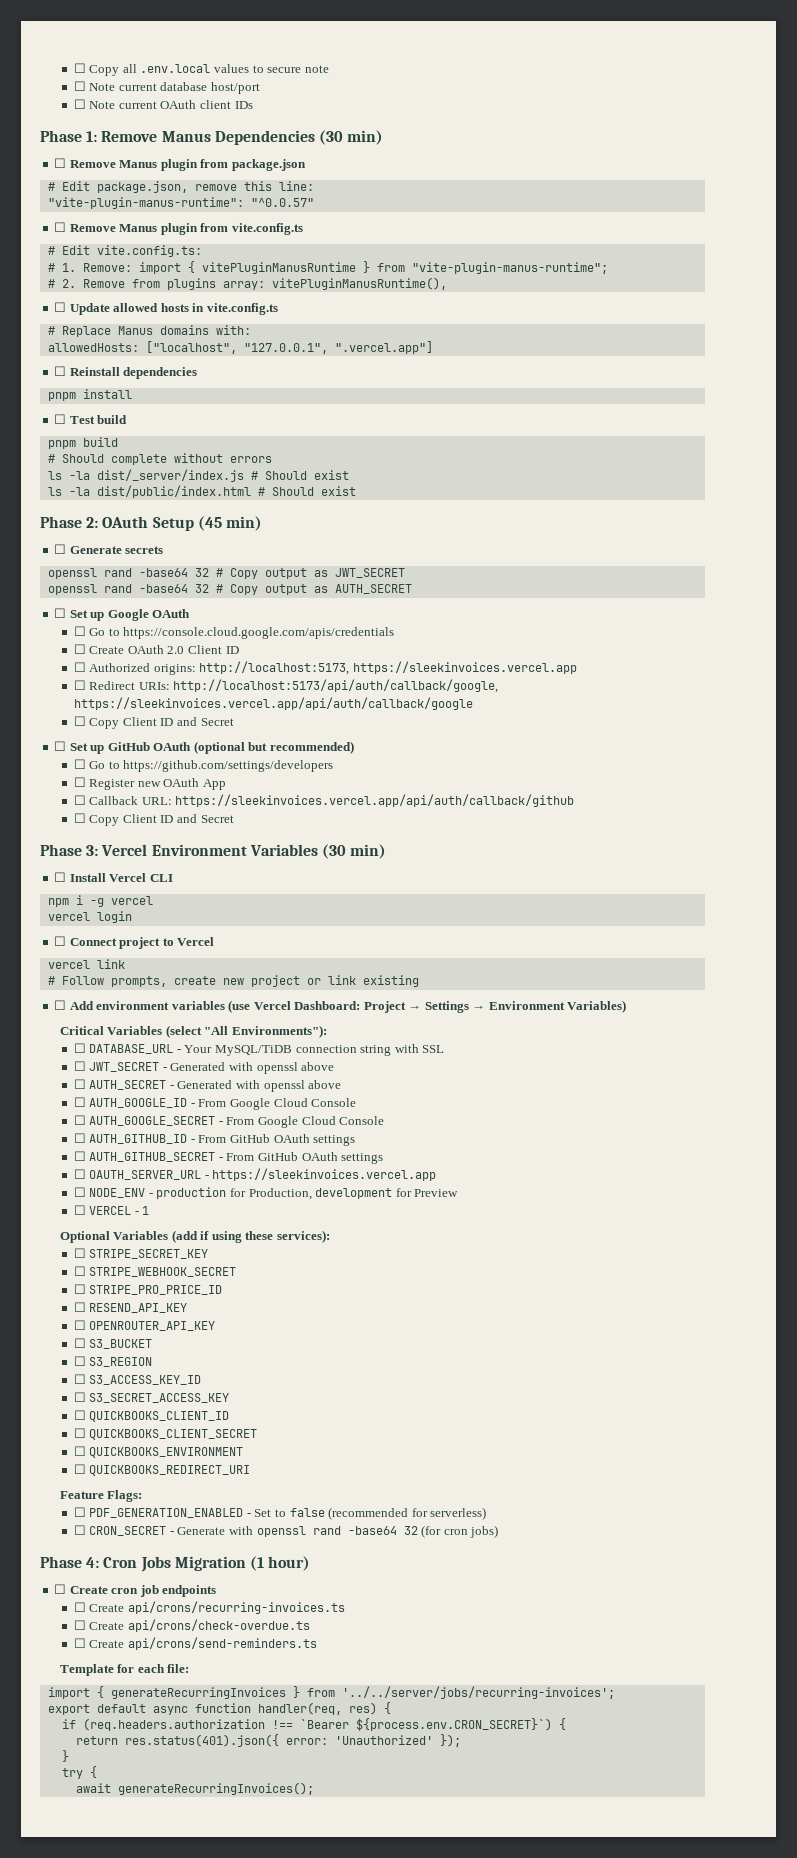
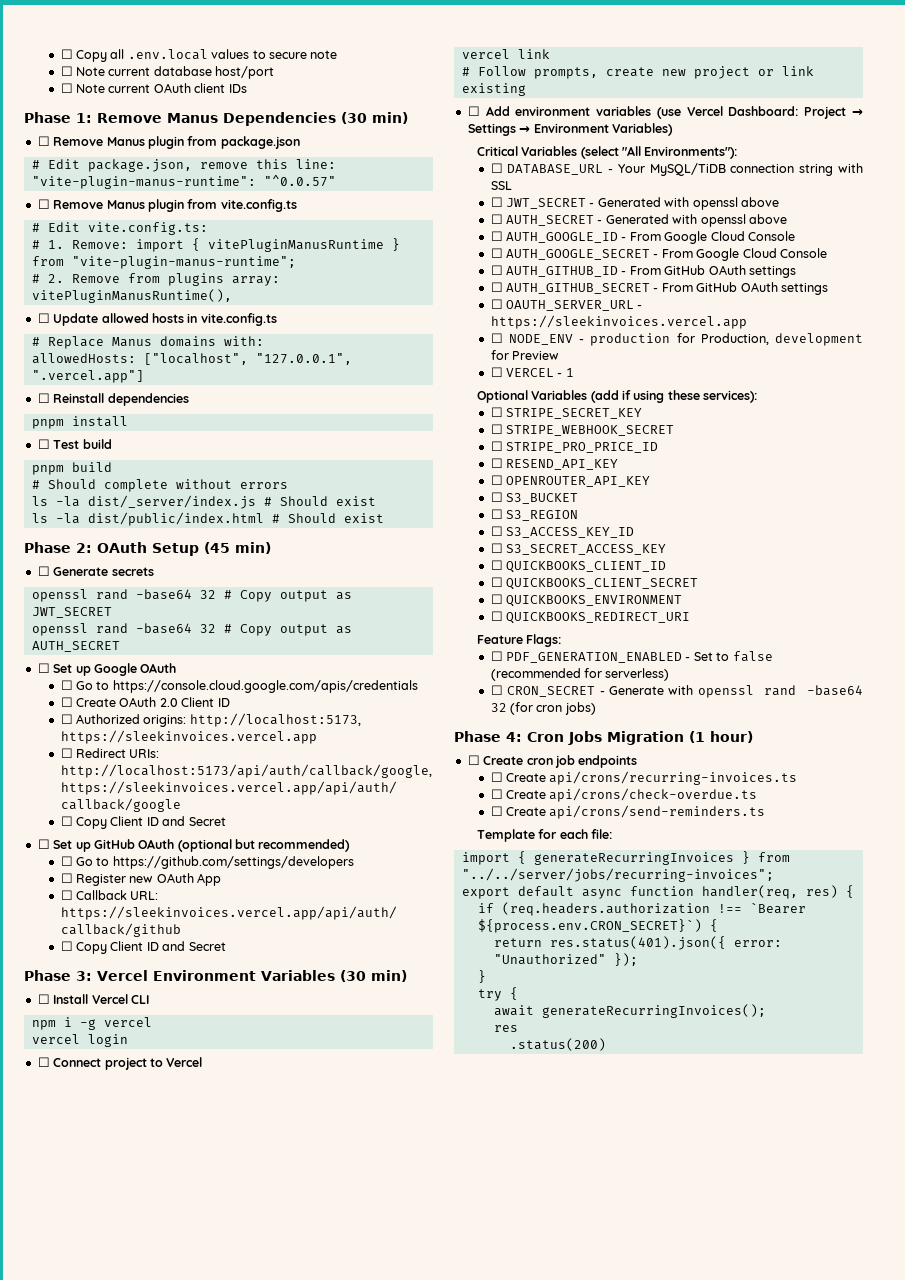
- import { generateRecurringInvoices } from '../../server/jobs/recurring-invoices';
+ import { generateRecurringInvoices } from "../../server/jobs/recurring-invoices";
- return res.status(401).json({ error: 'Unauthorized' });
+ return res.status(401).json({ error: "Unauthorized" });
+ res
+ .status(200)

